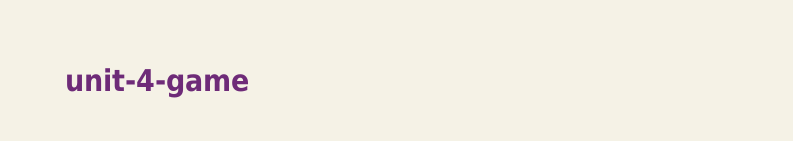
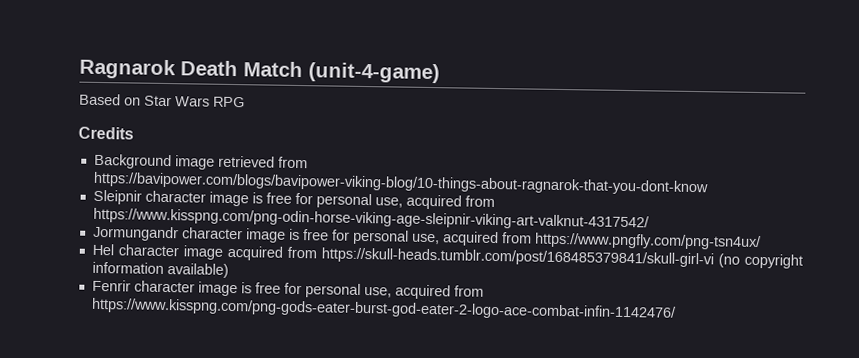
- unit-4-game
+ Ragnarok Death Match (unit-4-game)
+ Based on Star Wars RPG
+ Credits
+ Background image retrieved from https://bavipower.com/blogs/bavipower-viking-blog/10-things-about-ragnarok-that-you-dont-know
+ Sleipnir character image is free for personal use, acquired from https://www.kisspng.com/png-odin-horse-viking-age-sleipnir-viking-art-valknut-4317542/
+ Jormungandr character image is free for personal use, acquired from https://www.pngfly.com/png-tsn4ux/
+ Hel character image acquired from https://skull-heads.tumblr.com/post/168485379841/skull-girl-vi (no copyright information available)
+ Fenrir character image is free for personal use, acquired from https://www.kisspng.com/png-gods-eater-burst-god-eater-2-logo-ace-combat-infin-1142476/

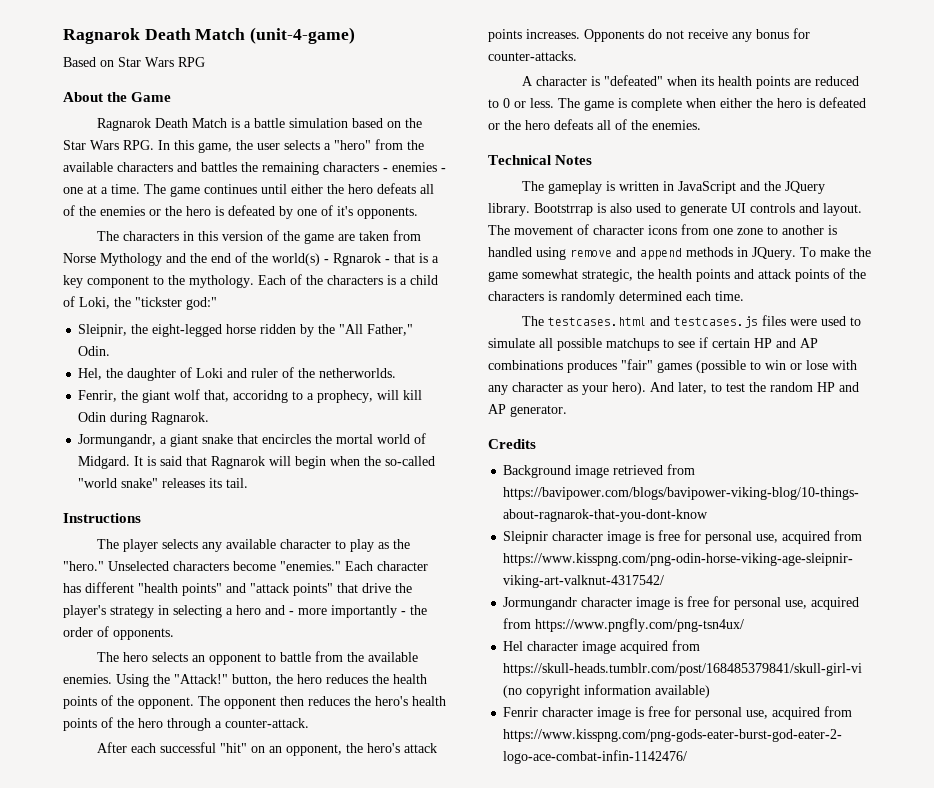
+ About the Game
+ Ragnarok Death Match is a battle simulation based on the Star Wars RPG. In this game, the user selects a "hero" from the available characters and battles the remaining characters - enemies - one at a time. The game continues until either the hero defeats all of the enemies or the hero is defeated by one of it's opponents.
+ The characters in this version of the game are taken from Norse Mythology and the end of the world(s) - Rgnarok - that is a key component to the mythology. Each of the characters is a child of Loki, the "tickster god:"
+ Sleipnir, the eight-legged horse ridden by the "All Father," Odin.
+ Hel, the daughter of Loki and ruler of the netherworlds.
+ Fenrir, the giant wolf that, accoridng to a prophecy, will kill Odin during Ragnarok.
+ Jormungandr, a giant snake that encircles the mortal world of Midgard. It is said that Ragnarok will begin when the so-called "world snake" releases its tail.
+ Instructions
+ The player selects any available character to play as the "hero." Unselected characters become "enemies." Each character has different "health points" and "attack points" that drive the player's strategy in selecting a hero and - more importantly - the order of opponents.
+ The hero selects an opponent to battle from the available enemies. Using the "Attack!" button, the hero reduces the health points of the opponent. The opponent then reduces the hero's health points of the hero through a counter-attack.
+ After each successful "hit" on an opponent, the hero's attack points increases. Opponents do not receive any bonus for counter-attacks.
+ A character is "defeated" when its health points are reduced to 0 or less. The game is complete when either the hero is defeated or the hero defeats all of the enemies.
+ Technical Notes
+ The gameplay is written in JavaScript and the JQuery library. Bootstrrap is also used to generate UI controls and layout. The movement of character icons from one zone to another is handled using remove and append methods in JQuery. To make the game somewhat strategic, the health points and attack points of the characters is randomly determined each time.
+ The testcases.html and testcases.js files were used to simulate all possible matchups to see if certain HP and AP combinations produces "fair" games (possible to win or lose with any character as your hero). And later, to test the random HP and AP generator.

